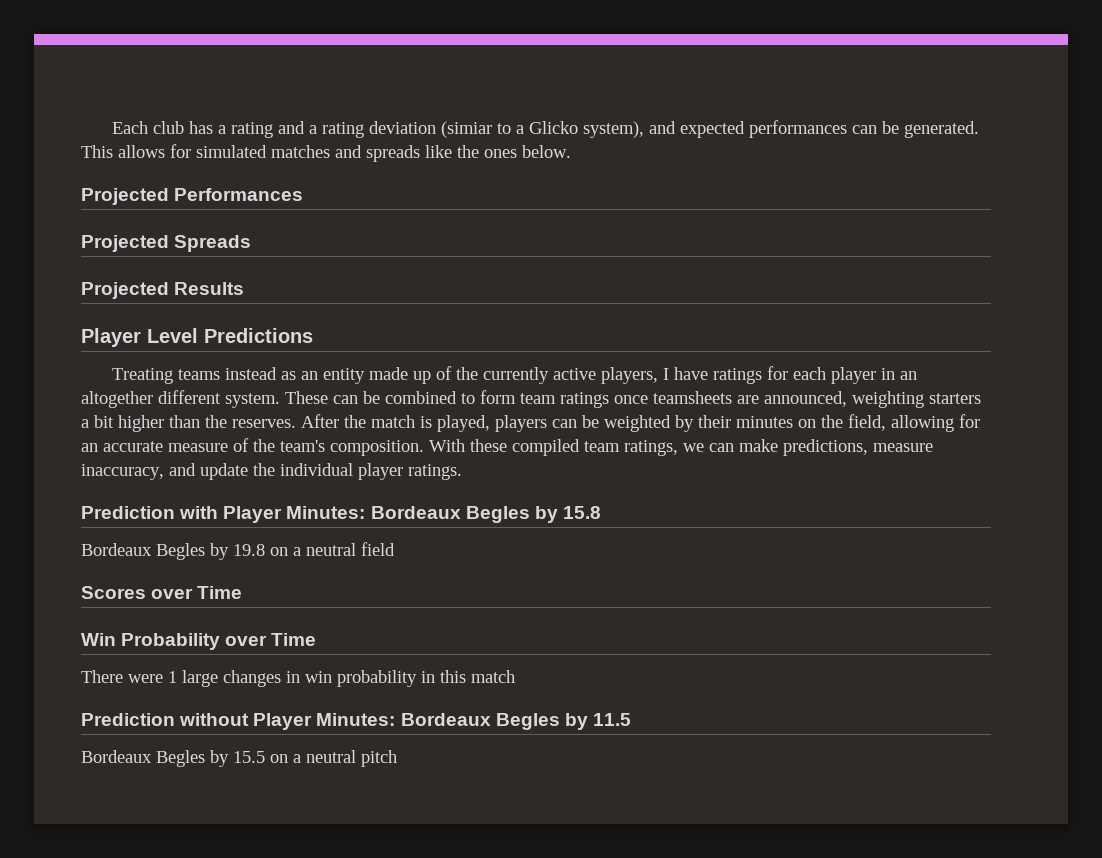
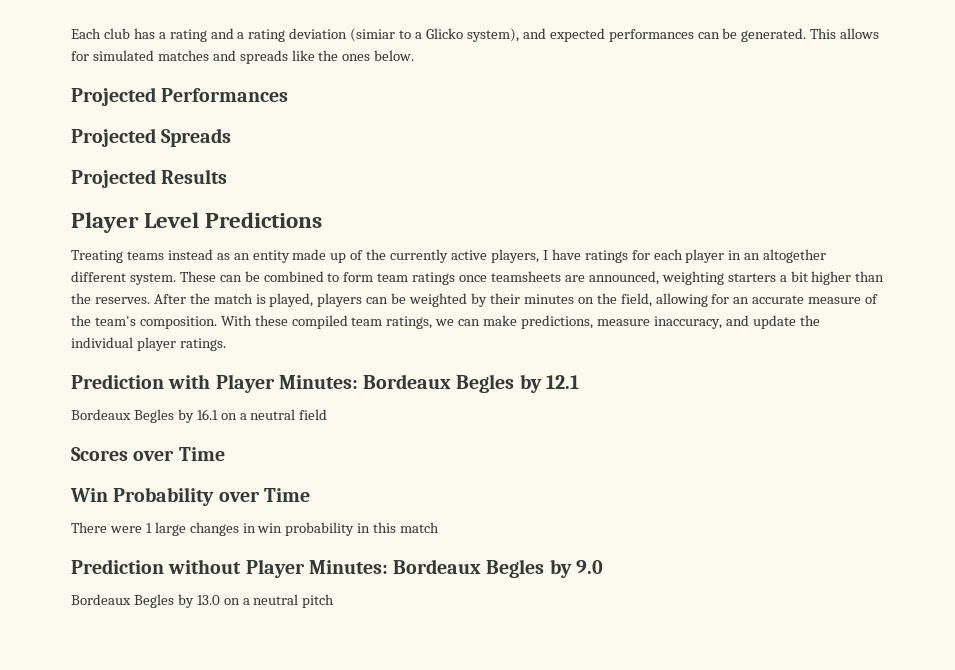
- Prediction with Player Minutes: Bordeaux Begles by 15.8
- Bordeaux Begles by 19.8 on a neutral field
+ Prediction with Player Minutes: Bordeaux Begles by 12.1
+ Bordeaux Begles by 16.1 on a neutral field
- Prediction without Player Minutes: Bordeaux Begles by 11.5
- Bordeaux Begles by 15.5 on a neutral pitch
+ Prediction without Player Minutes: Bordeaux Begles by 9.0
+ Bordeaux Begles by 13.0 on a neutral pitch

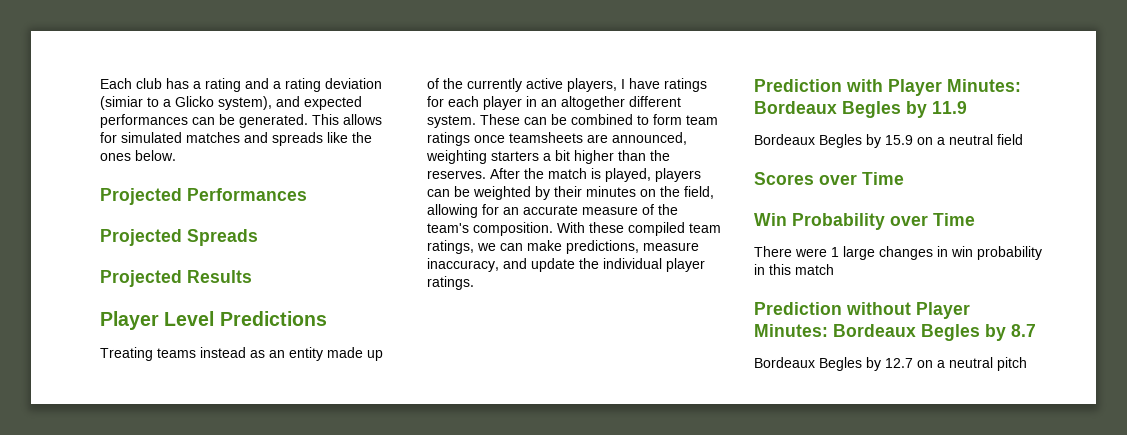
- Prediction with Player Minutes: Bordeaux Begles by 12.1
- Bordeaux Begles by 16.1 on a neutral field
+ Prediction with Player Minutes: Bordeaux Begles by 11.9
+ Bordeaux Begles by 15.9 on a neutral field
- Prediction without Player Minutes: Bordeaux Begles by 9.0
- Bordeaux Begles by 13.0 on a neutral pitch
+ Prediction without Player Minutes: Bordeaux Begles by 8.7
+ Bordeaux Begles by 12.7 on a neutral pitch

